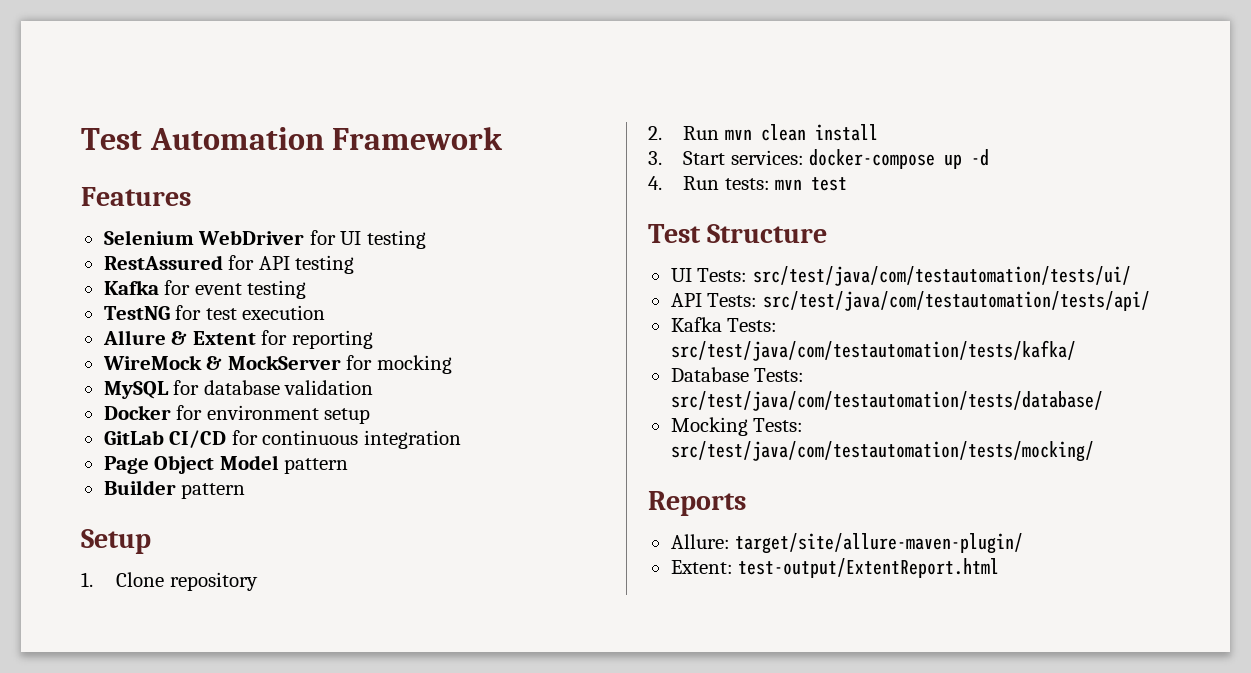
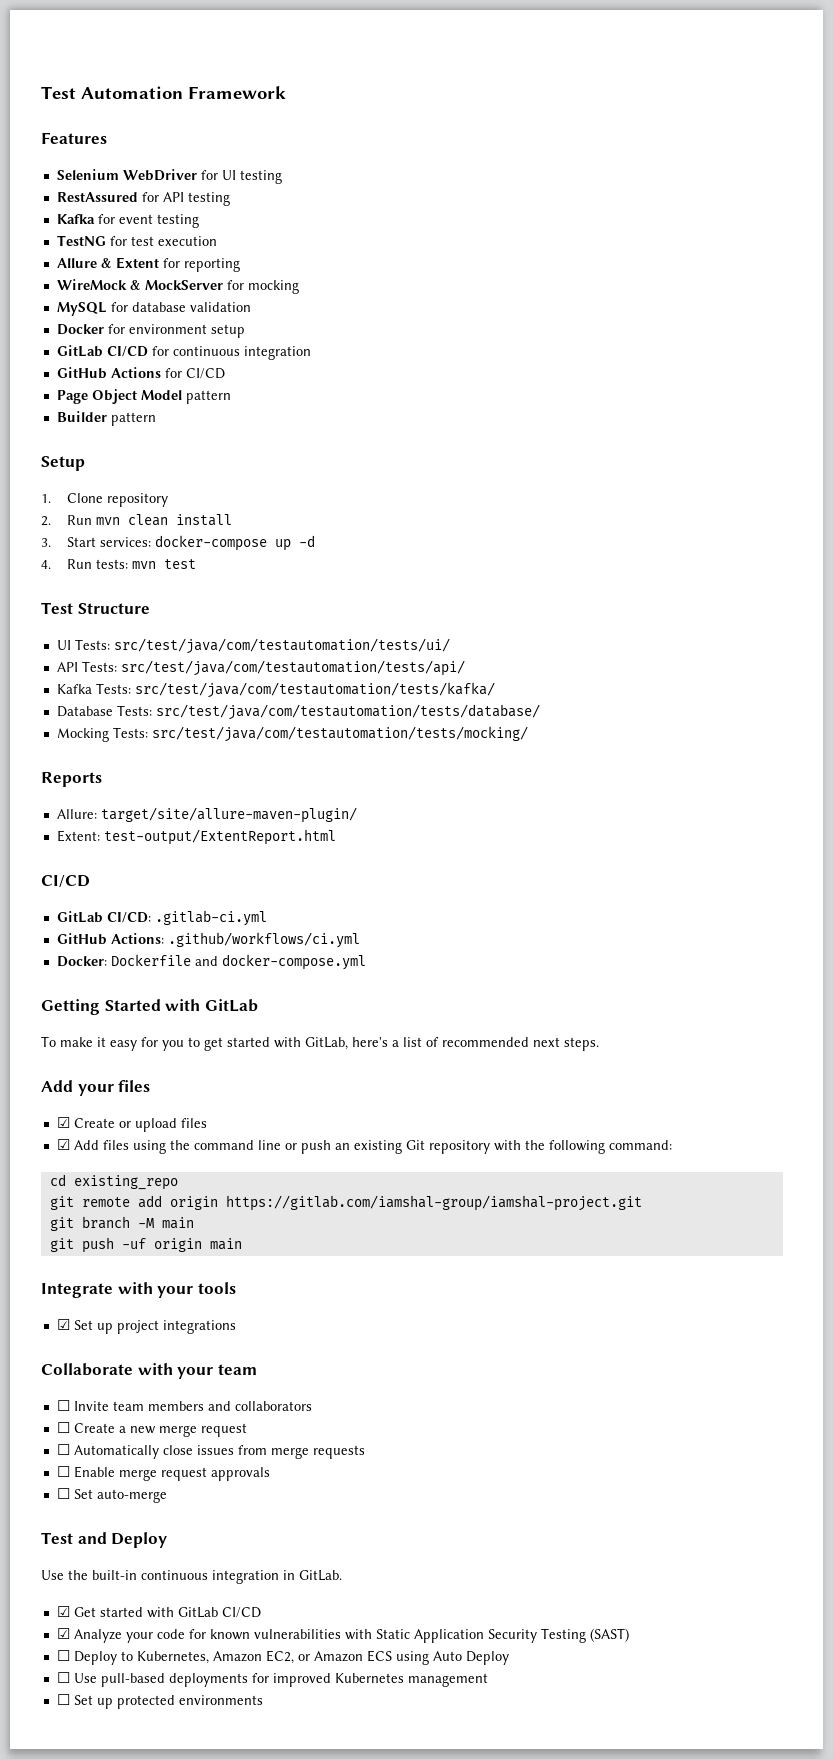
+ GitHub Actions for CI/CD
  Extent: test-output/ExtentReport.html
+ CI/CD
+ GitLab CI/CD: .gitlab-ci.yml
+ GitHub Actions: .github/workflows/ci.yml
+ Docker: Dockerfile and docker-compose.yml
+ Getting Started with GitLab
+ To make it easy for you to get started with GitLab, here's a list of recommended next steps.
+ Add your files
+ ☑ Create or upload files
+ ☑ Add files using the command line or push an existing Git repository with the following command:
+ cd existing_repo
+ git remote add origin https://gitlab.com/iamshal-group/iamshal-project.git
+ git branch -M main
+ git push -uf origin main
+ Integrate with your tools
+ ☑ Set up project integrations
+ Collaborate with your team
+ ☐ Invite team members and collaborators
+ ☐ Create a new merge request
+ ☐ Automatically close issues from merge requests
+ ☐ Enable merge request approvals
+ ☐ Set auto-merge
+ Test and Deploy
+ Use the built-in continuous integration in GitLab.
+ ☑ Get started with GitLab CI/CD
+ ☑ Analyze your code for known vulnerabilities with Static Application Security Testing (SAST)
+ ☐ Deploy to Kubernetes, Amazon EC2, or Amazon ECS using Auto Deploy
+ ☐ Use pull-based deployments for improved Kubernetes management
+ ☐ Set up protected environments

